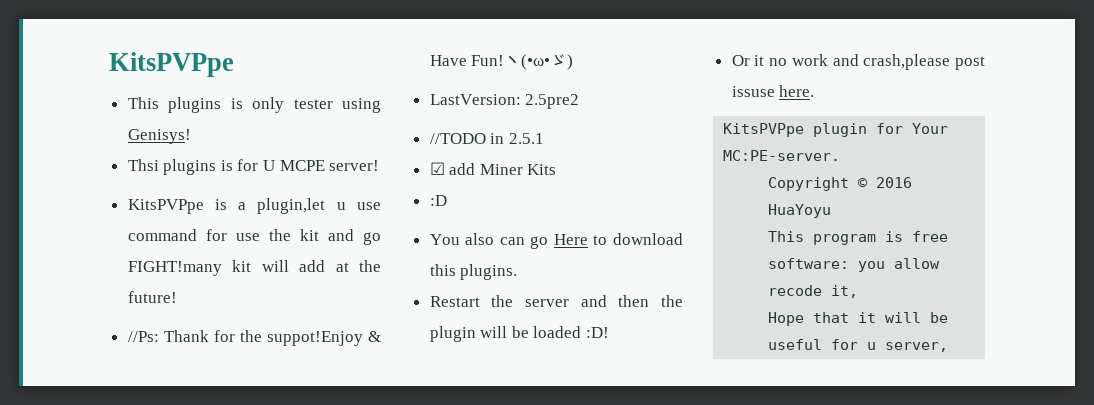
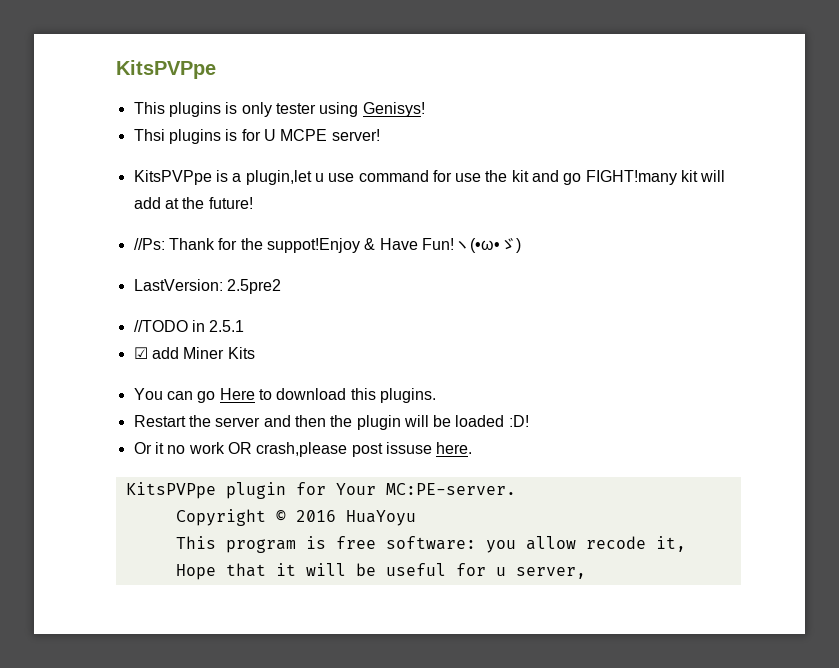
- :D
- You also can go Here to download this plugins.
+ You can go Here to download this plugins.
- Or it no work and crash,please post issuse here.
+ Or it no work OR crash,please post issuse here.

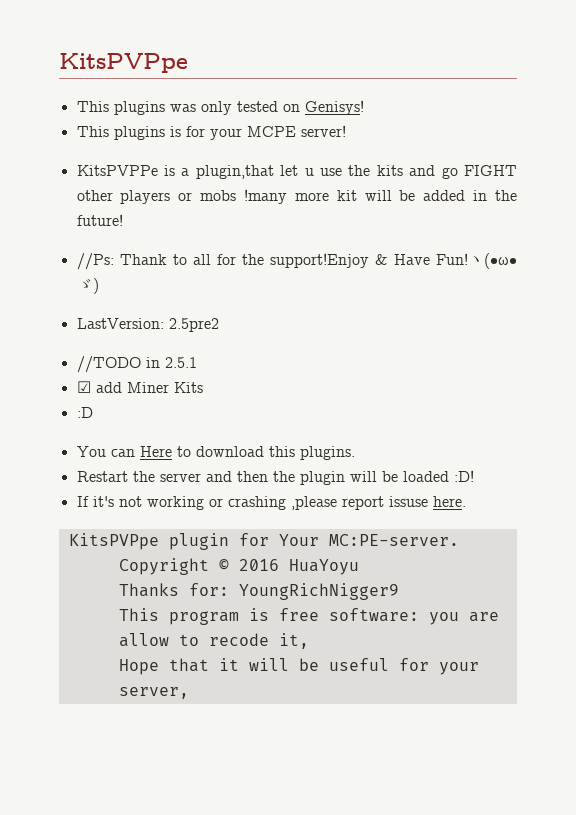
- This plugins is only tester using Genisys!
+ This plugins was only tested on Genisys!
- Thsi plugins is for U MCPE server!
+ This plugins is for your MCPE server!
- KitsPVPpe is a plugin,let u use command for use the kit and go FIGHT!many kit will add at the future!
+ KitsPVPPe is a plugin,that let u use the kits and go FIGHT other players or mobs !many more kit will be added in the future!
- //Ps: Thank for the suppot!Enjoy & Have Fun!
+ //Ps: Thank to all for the support!Enjoy & Have Fun!
+ :D
- You can go Here to download this plugins.
+ You can Here to download this plugins.
- Or it no work OR crash,please post issuse here.
+ If it's not working or crashing ,please report issuse here.
+ Thanks for: YoungRichNigger9
- This program is free software: you allow recode it,
+ This program is free software: you are allow to recode it,
- Hope that it will be useful for u server,
+ Hope that it will be useful for your server,

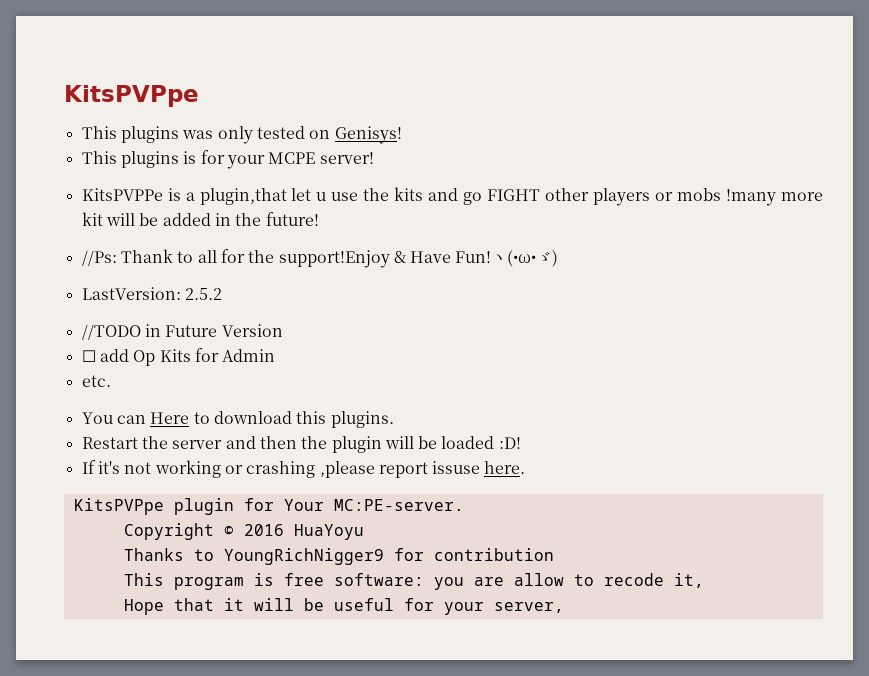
- LastVersion: 2.5pre2
+ LastVersion: 2.5.2
- //TODO in 2.5.1
- ☑ add Miner Kits
- :D
+ //TODO in Future Version
+ ☐ add Op Kits for Admin
+ etc.
- Thanks for: YoungRichNigger9
+ Thanks to YoungRichNigger9 for contribution

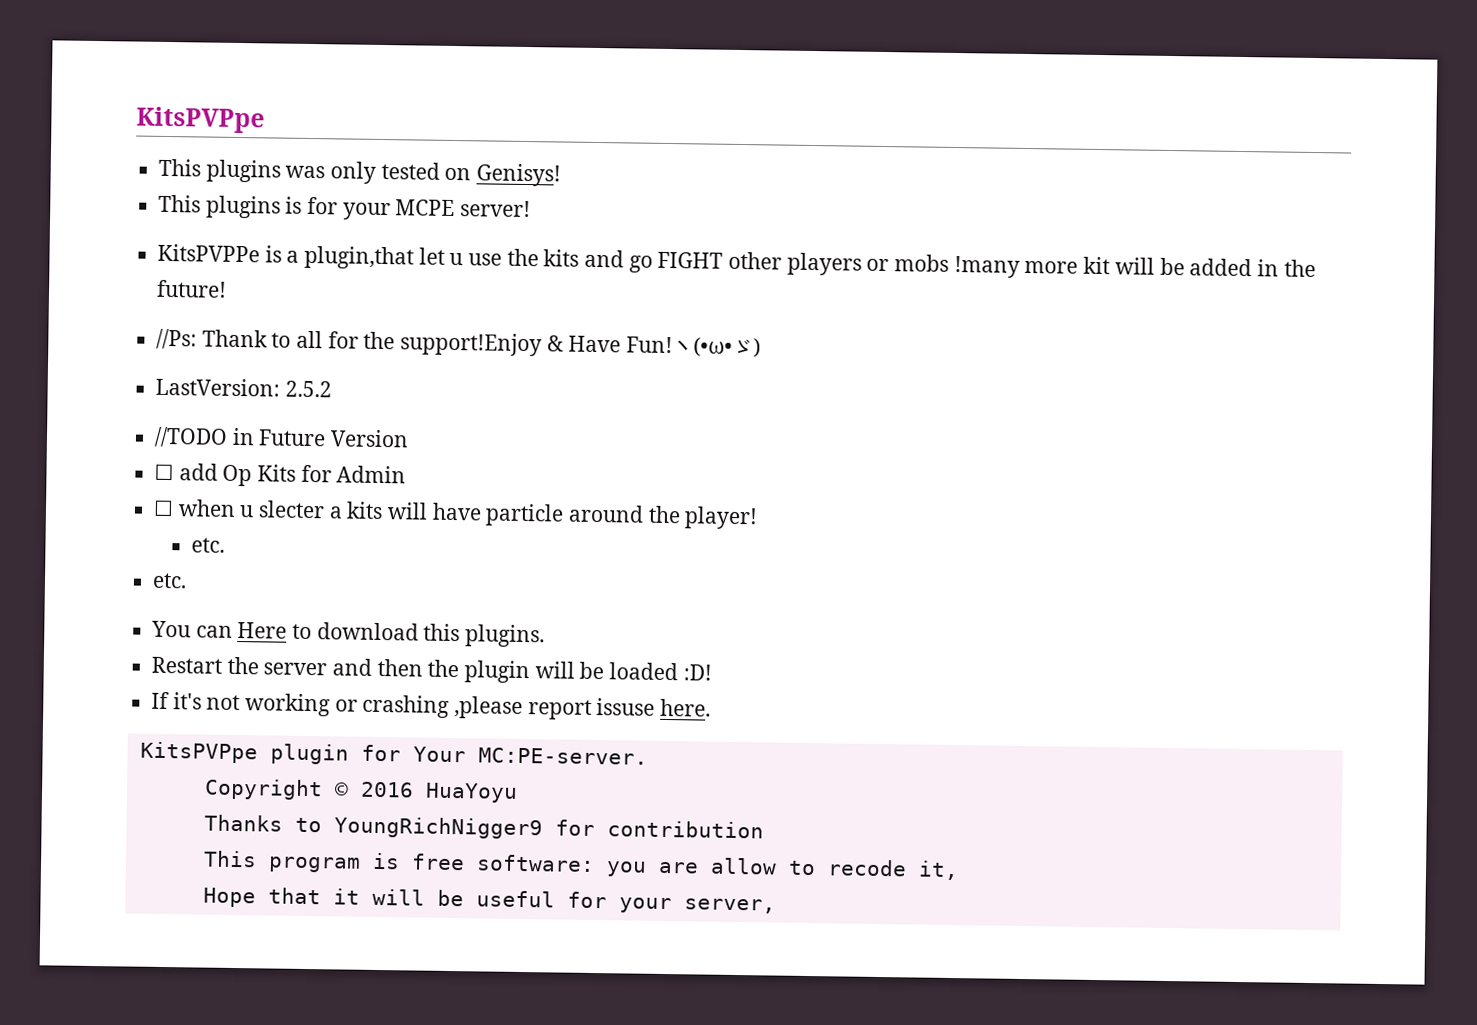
+ ☐ when u slecter a kits will have particle around the player!
+ etc.

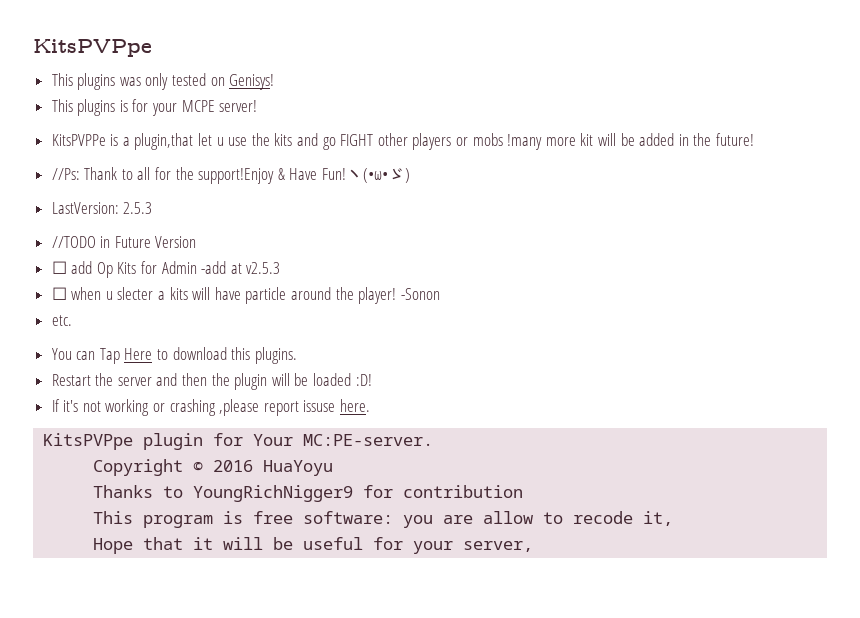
- LastVersion: 2.5.2
+ LastVersion: 2.5.3
- ☐ add Op Kits for Admin
+ ☐ add Op Kits for Admin -add at v2.5.3
- ☐ when u slecter a kits will have particle around the player!
- etc.
+ ☐ when u slecter a kits will have particle around the player! -Sonon
- You can Here to download this plugins.
+ You can Tap Here to download this plugins.

